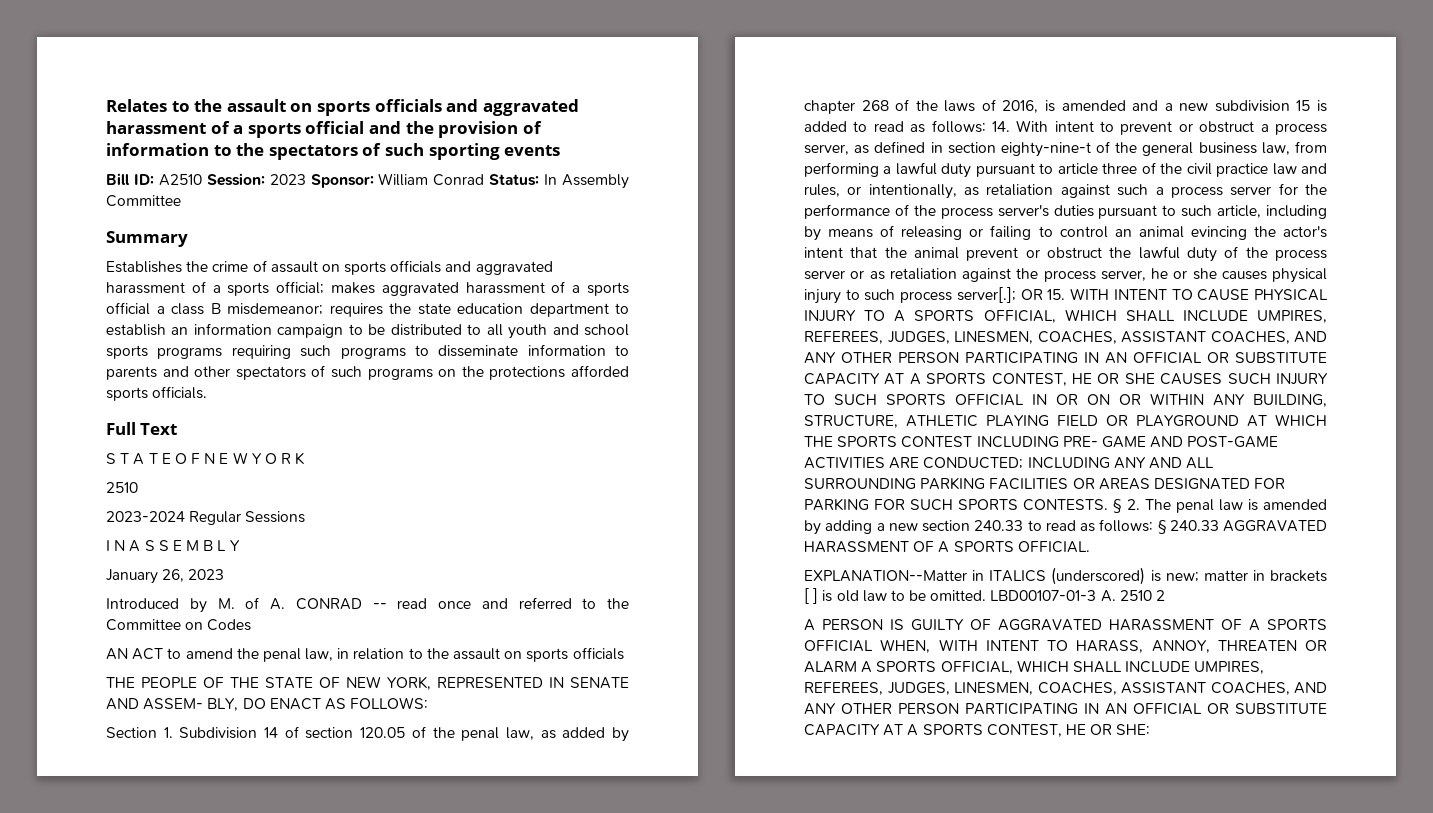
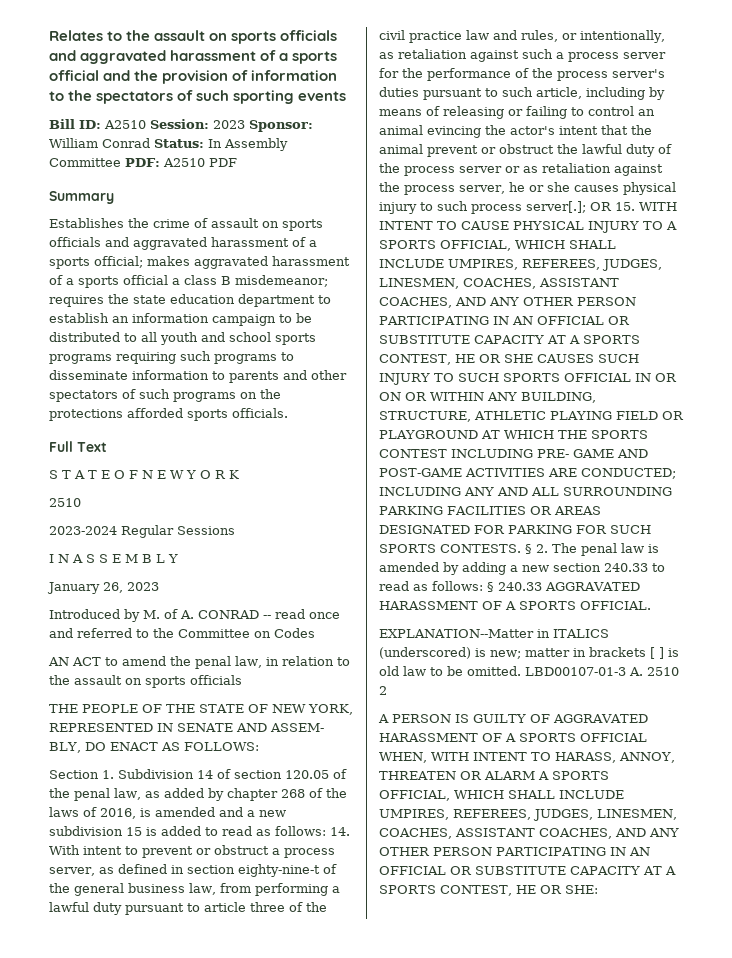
- Bill ID: A2510 Session: 2023 Sponsor: William Conrad Status: In Assembly Committee
+ Bill ID: A2510 Session: 2023 Sponsor: William Conrad Status: In Assembly Committee PDF: A2510 PDF

